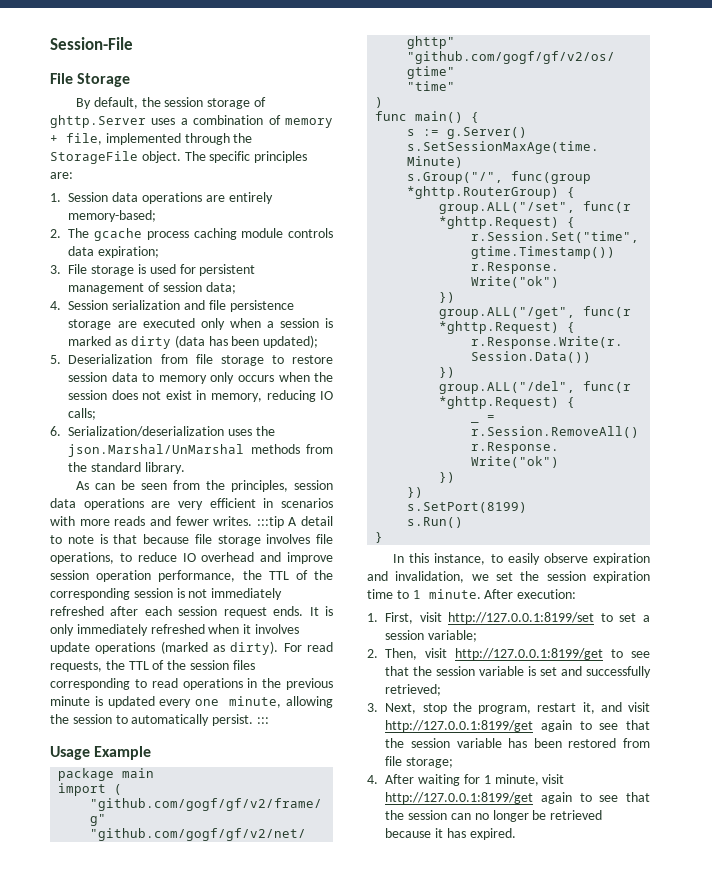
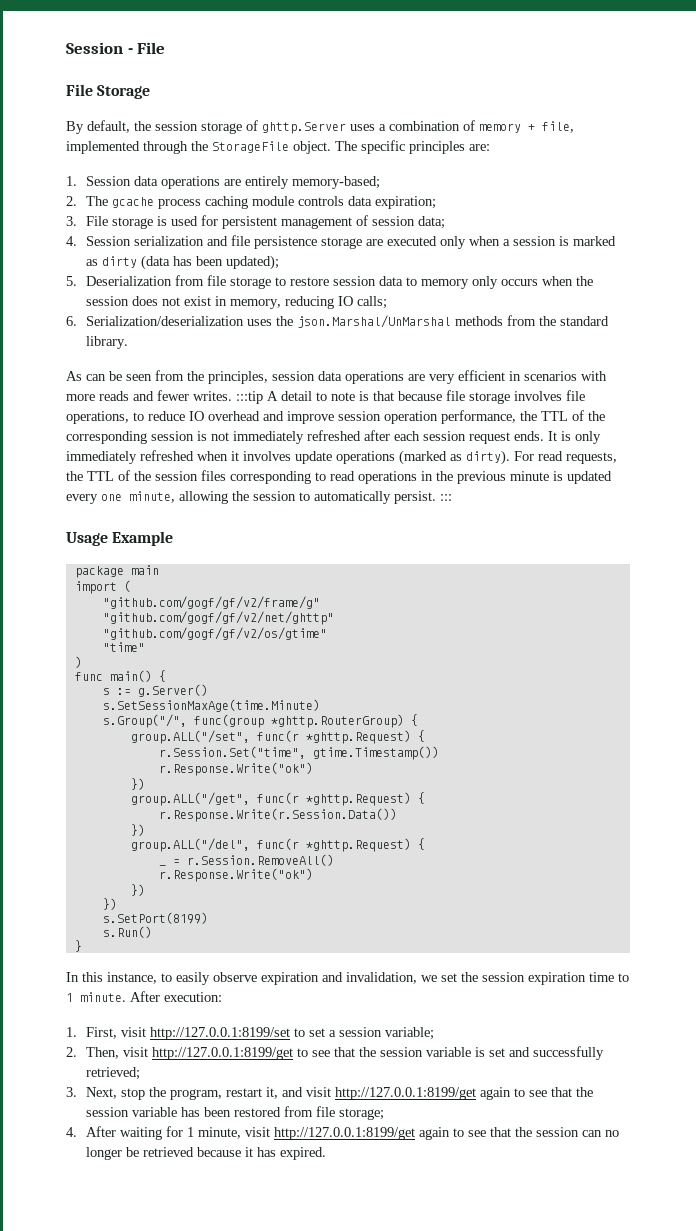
- Session-File
+ Session - File

